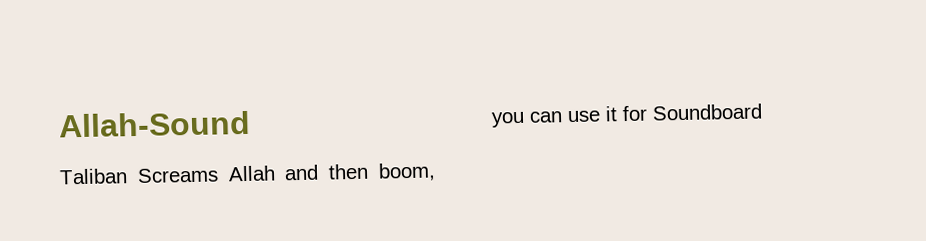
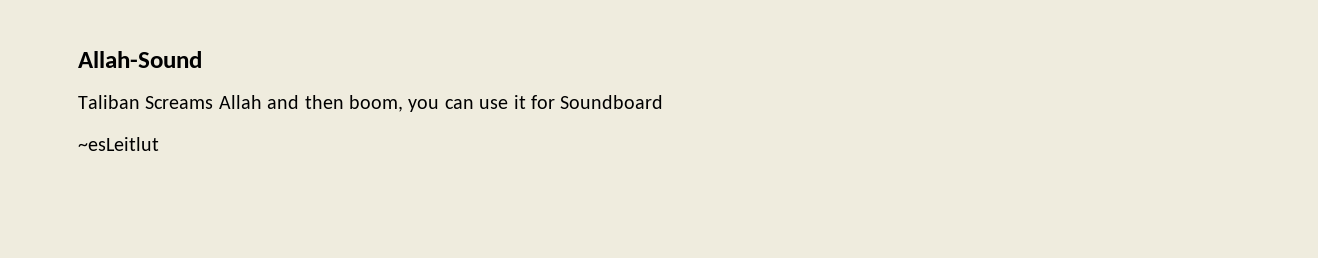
+ ~esLeitlut

